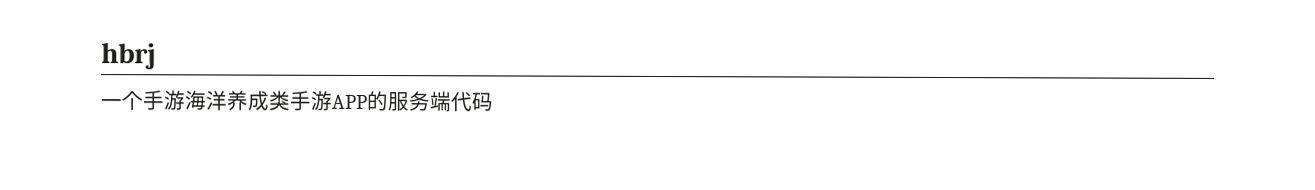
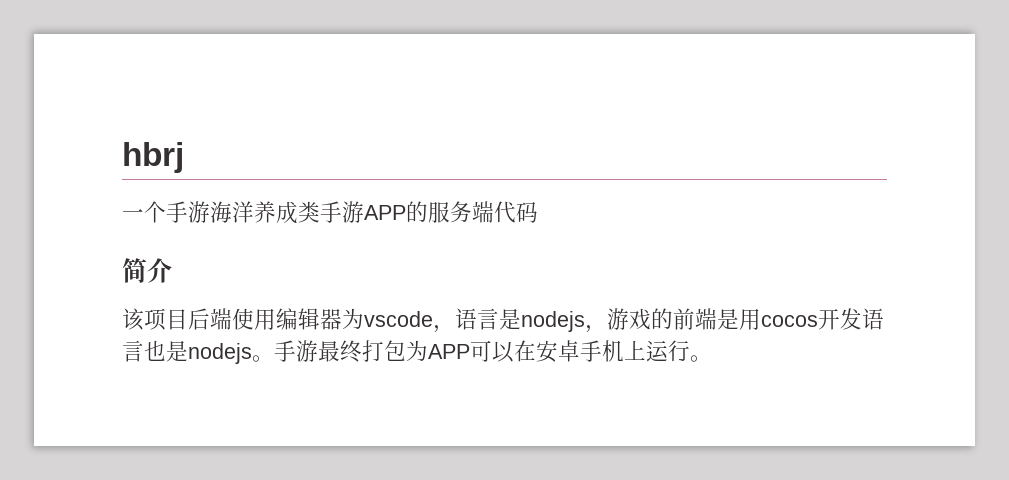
+ 简介
+ 该项目后端使用编辑器为vscode，语言是nodejs，游戏的前端是用cocos开发语言也是nodejs。手游最终打包为APP可以在安卓手机上运行。

